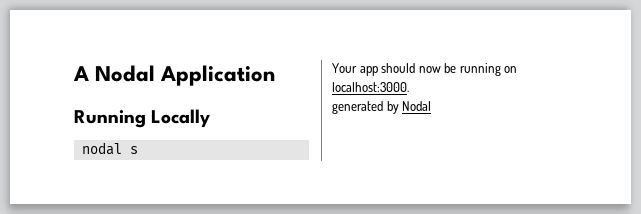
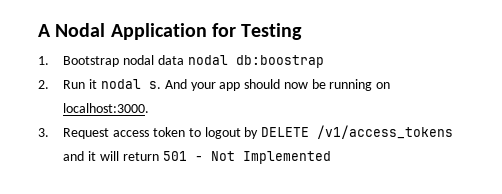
- A Nodal Application
- Running Locally
- nodal s
- Your app should now be running on localhost:3000.
+ A Nodal Application for Testing
+ 1. Bootstrap nodal data nodal db:boostrap
+ 2. Run it nodal s. And your app should now be running on localhost:3000.
- generated by Nodal
+ 3. Request access token to logout by DELETE /v1/access_tokens and it will return 501 - Not Implemented

